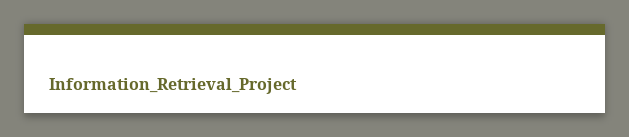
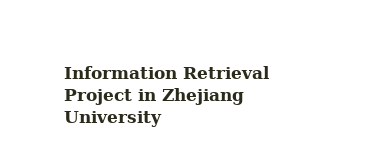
- Information_Retrieval_Project
+ Information Retrieval Project in Zhejiang University

